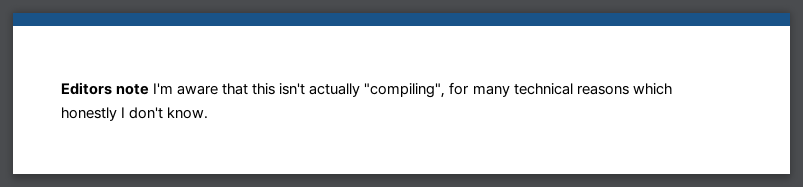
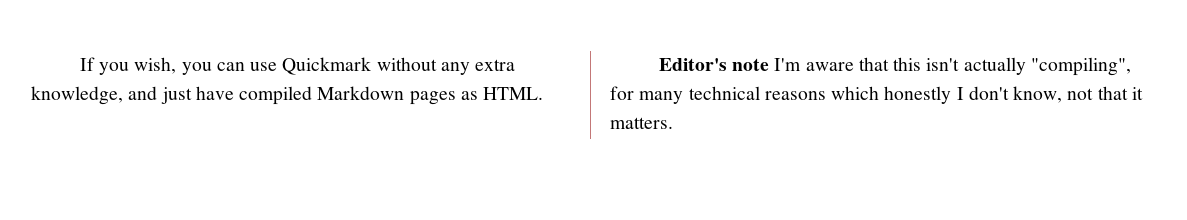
- Editors note I'm aware that this isn't actually "compiling", for many technical reasons which honestly I don't know.
+ If you wish, you can use Quickmark without any extra knowledge, and just have compiled Markdown pages as HTML.
+ Editor's note I'm aware that this isn't actually "compiling", for many technical reasons which honestly I don't know, not that it matters.

